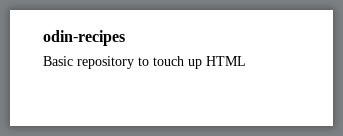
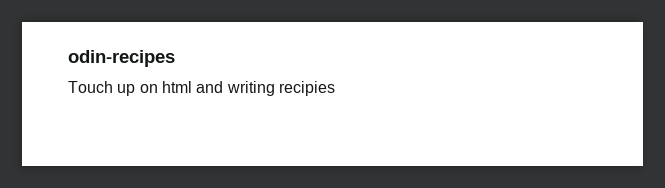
- Basic repository to touch up HTML
+ Touch up on html and writing recipies

